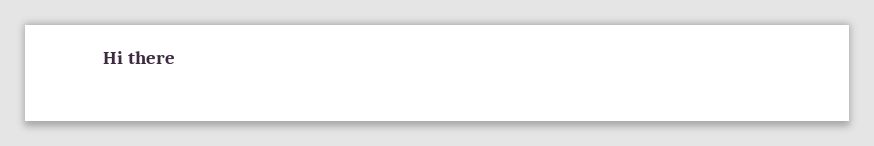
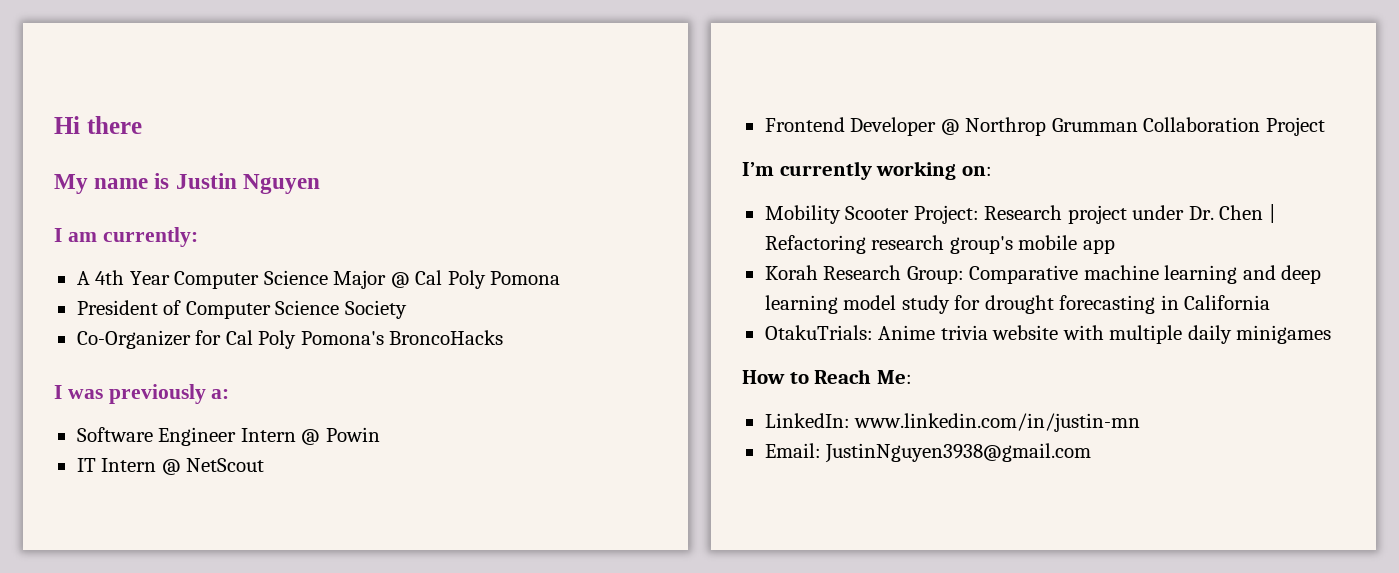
+ My name is Justin Nguyen
+ I am currently:
+ A 4th Year Computer Science Major @ Cal Poly Pomona
+ President of Computer Science Society
+ Co-Organizer for Cal Poly Pomona's BroncoHacks
+ I was previously a:
+ Software Engineer Intern @ Powin
+ IT Intern @ NetScout
+ Frontend Developer @ Northrop Grumman Collaboration Project
+ I’m currently working on:
+ Mobility Scooter Project: Research project under Dr. Chen | Refactoring research group's mobile app
+ Korah Research Group: Comparative machine learning and deep learning model study for drought forecasting in California
+ OtakuTrials: Anime trivia website with multiple daily minigames
+ How to Reach Me:
+ LinkedIn: www.linkedin.com/in/justin-mn
+ Email: JustinNguyen3938@gmail.com

